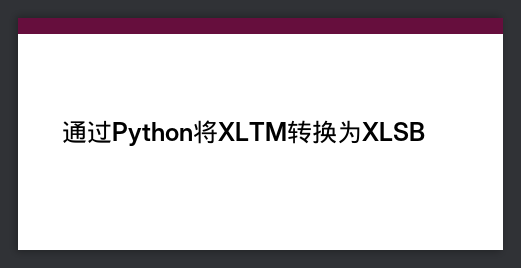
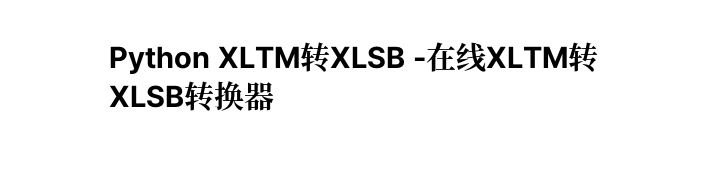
- 通过Python将XLTM转换为XLSB
+ Python XLTM转XLSB -在线XLTM转XLSB转换器

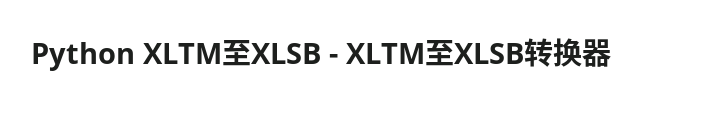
- Python XLTM转XLSB -在线XLTM转XLSB转换器
+ Python XLTM至XLSB - XLTM至XLSB转换器

